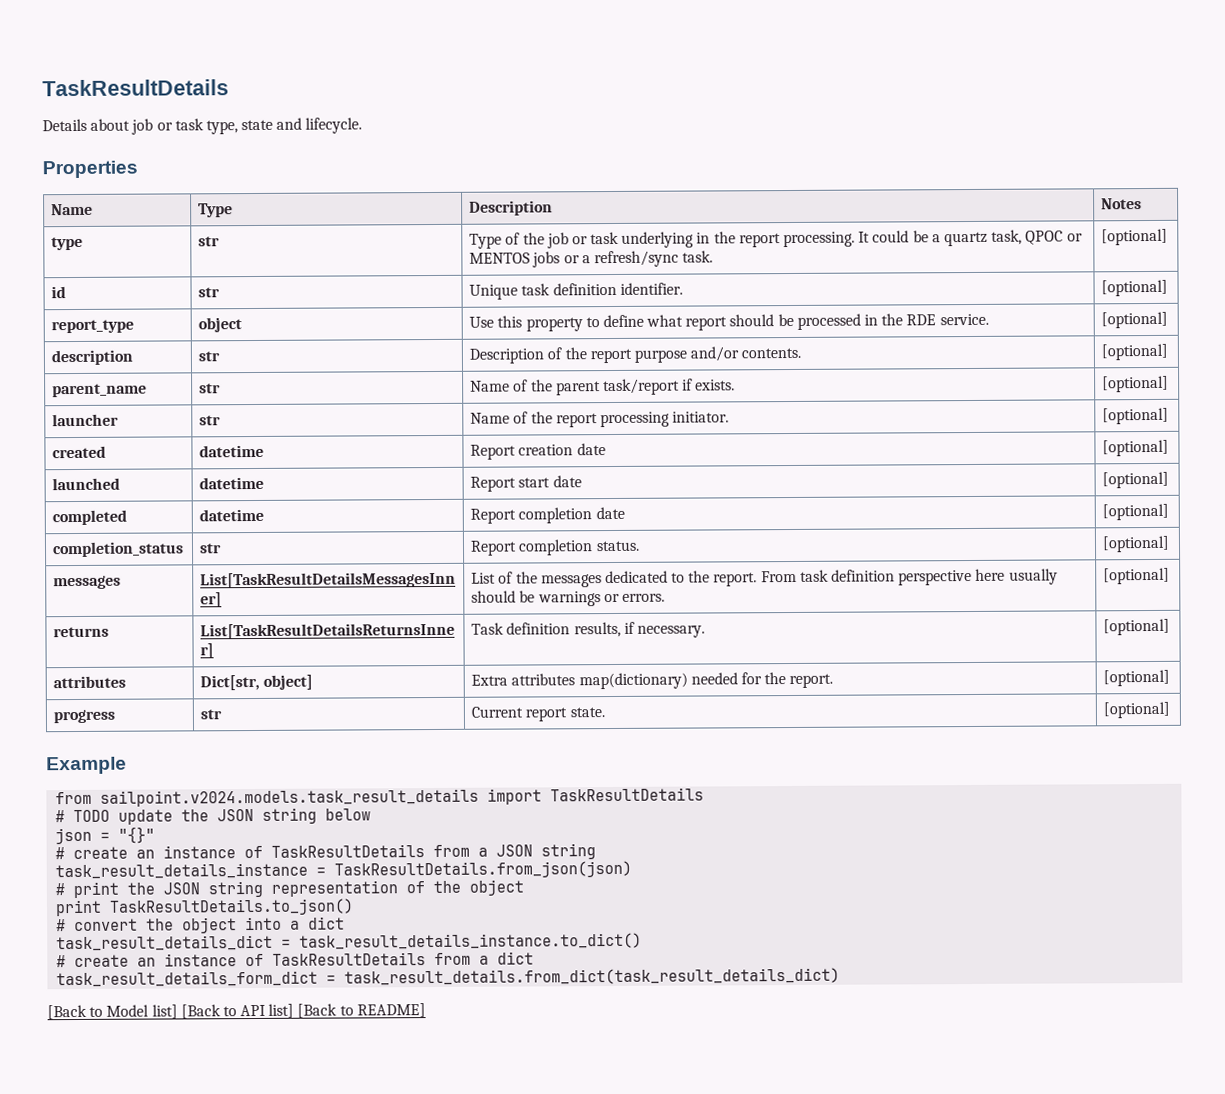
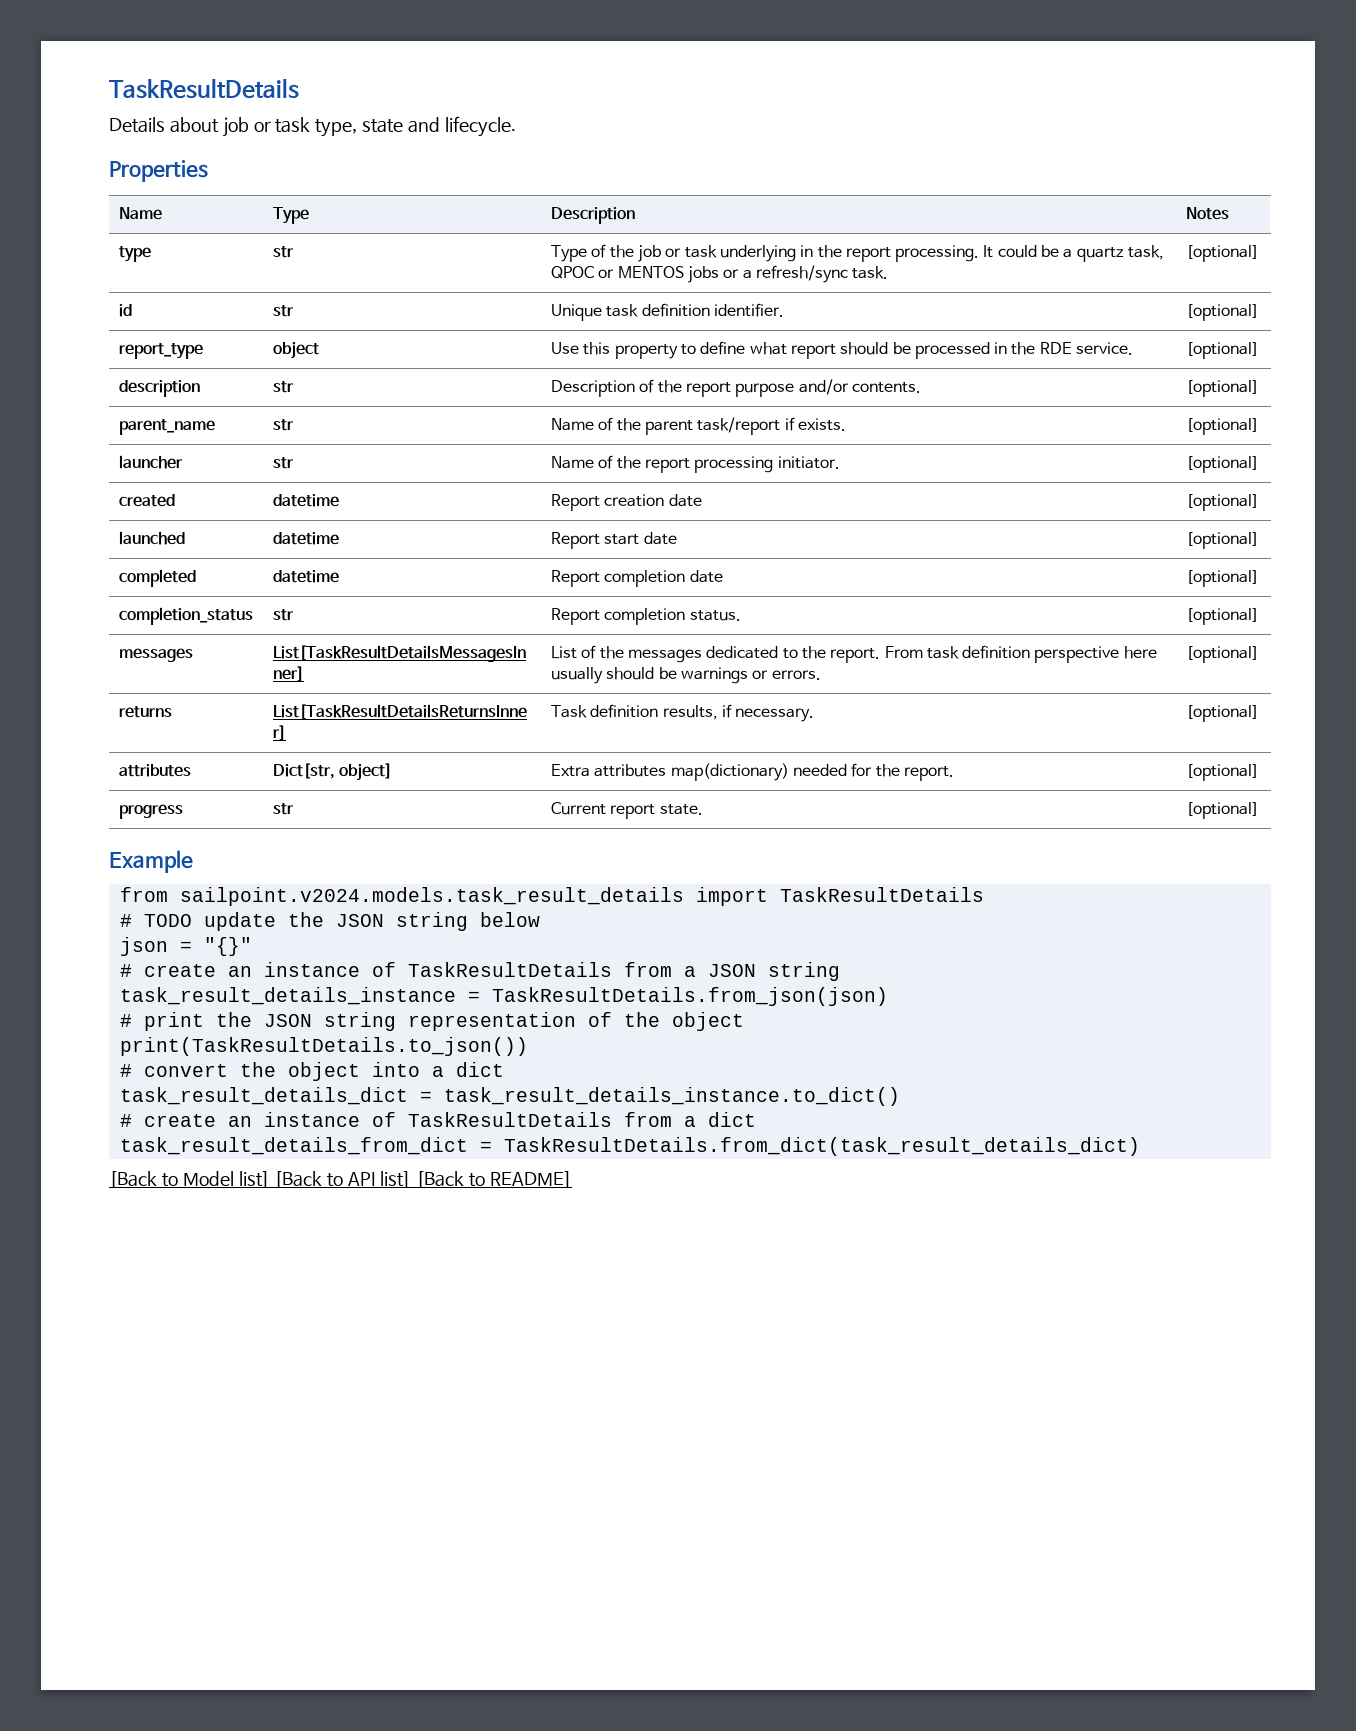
- print TaskResultDetails.to_json()
+ print(TaskResultDetails.to_json())
- task_result_details_form_dict = task_result_details.from_dict(task_result_details_dict)
+ task_result_details_from_dict = TaskResultDetails.from_dict(task_result_details_dict)

